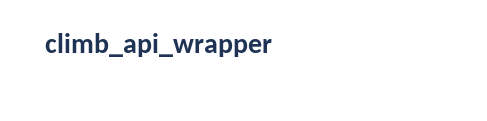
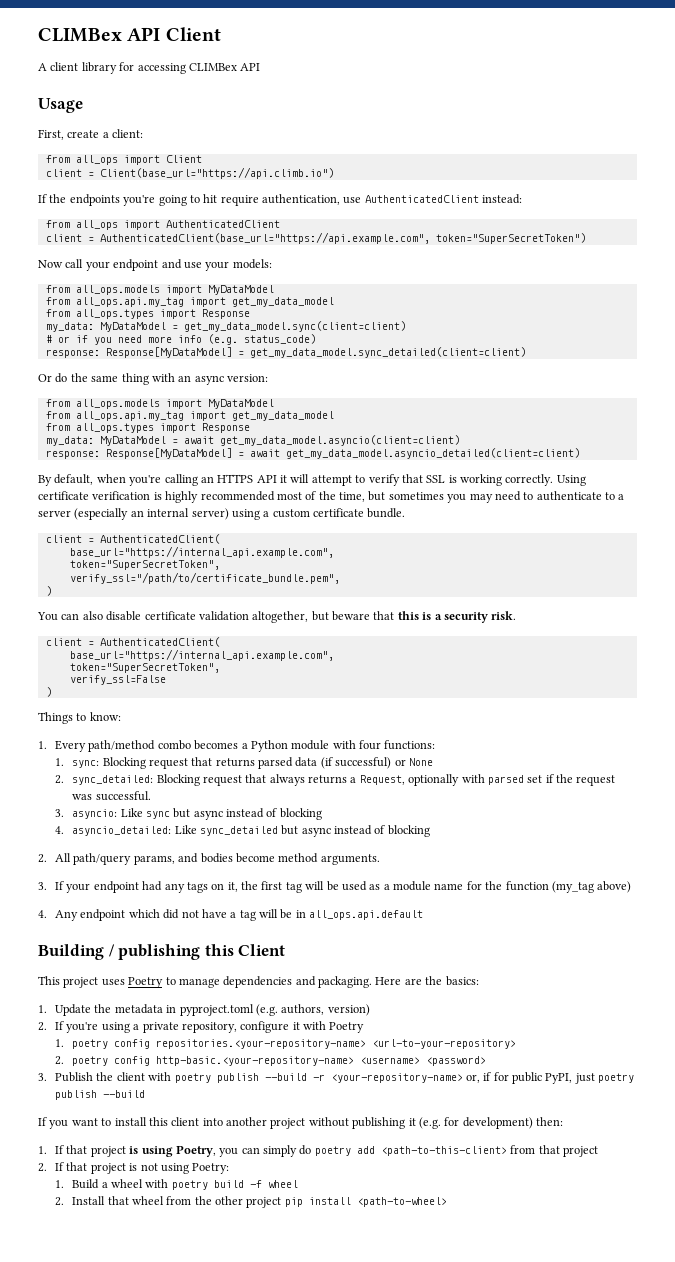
- climb_api_wrapper
+ CLIMBex API Client
+ A client library for accessing CLIMBex API
+ Usage
+ First, create a client:
+ from all_ops import Client
+ client = Client(base_url="https://api.climb.io")
+ If the endpoints you're going to hit require authentication, use AuthenticatedClient instead:
+ from all_ops import AuthenticatedClient
+ client = AuthenticatedClient(base_url="https://api.example.com", token="SuperSecretToken")
+ Now call your endpoint and use your models:
+ from all_ops.models import MyDataModel
+ from all_ops.api.my_tag import get_my_data_model
+ from all_ops.types import Response
+ my_data: MyDataModel = get_my_data_model.sync(client=client)
+ # or if you need more info (e.g. status_code)
+ response: Response[MyDataModel] = get_my_data_model.sync_detailed(client=client)
+ Or do the same thing with an async version:
+ from all_ops.models import MyDataModel
+ from all_ops.api.my_tag import get_my_data_model
+ from all_ops.types import Response
+ my_data: MyDataModel = await get_my_data_model.asyncio(client=client)
+ response: Response[MyDataModel] = await get_my_data_model.asyncio_detailed(client=client)
+ By default, when you're calling an HTTPS API it will attempt to verify that SSL is working correctly. Using certificate verification is highly recommended most of the time, but sometimes you may need to authenticate to a server (especially an internal server) using a custom certificate bundle.
+ client = AuthenticatedClient(
+ base_url="https://internal_api.example.com",
+ token="SuperSecretToken",
+ verify_ssl="/path/to/certificate_bundle.pem",
+ )
+ You can also disable certificate validation altogether, but beware that this is a security risk.
+ client = AuthenticatedClient(
+ base_url="https://internal_api.example.com",
+ token="SuperSecretToken",
+ verify_ssl=False
+ )
+ Things to know:
+ 1. Every path/method combo becomes a Python module with four functions:
+ 1. sync: Blocking request that returns parsed data (if successful) or None
+ 2. sync_detailed: Blocking request that always returns a Request, optionally with parsed set if the request was successful.
+ 3. asyncio: Like sync but async instead of blocking
+ 4. asyncio_detailed: Like sync_detailed but async instead of blocking
+ 2. All path/query params, and bodies become method arguments.
+ 3. If your endpoint had any tags on it, the first tag will be used as a module name for the function (my_tag above)
+ 4. Any endpoint which did not have a tag will be in all_ops.api.default
+ Building / publishing this Client
+ This project uses Poetry to manage dependencies and packaging. Here are the basics:
+ 1. Update the metadata in pyproject.toml (e.g. authors, version)
+ 2. If you're using a private repository, configure it with Poetry
+ 1. poetry config repositories.<your-repository-name> <url-to-your-repository>
+ 2. poetry config http-basic.<your-repository-name> <username> <password>
+ 3. Publish the client with poetry publish --build -r <your-repository-name> or, if for public PyPI, just poetry publish --build
+ If you want to install this client into another project without publishing it (e.g. for development) then:
+ 1. If that project is using Poetry, you can simply do poetry add <path-to-this-client> from that project
+ 2. If that project is not using Poetry:
+ 1. Build a wheel with poetry build -f wheel
+ 2. Install that wheel from the other project pip install <path-to-wheel>

